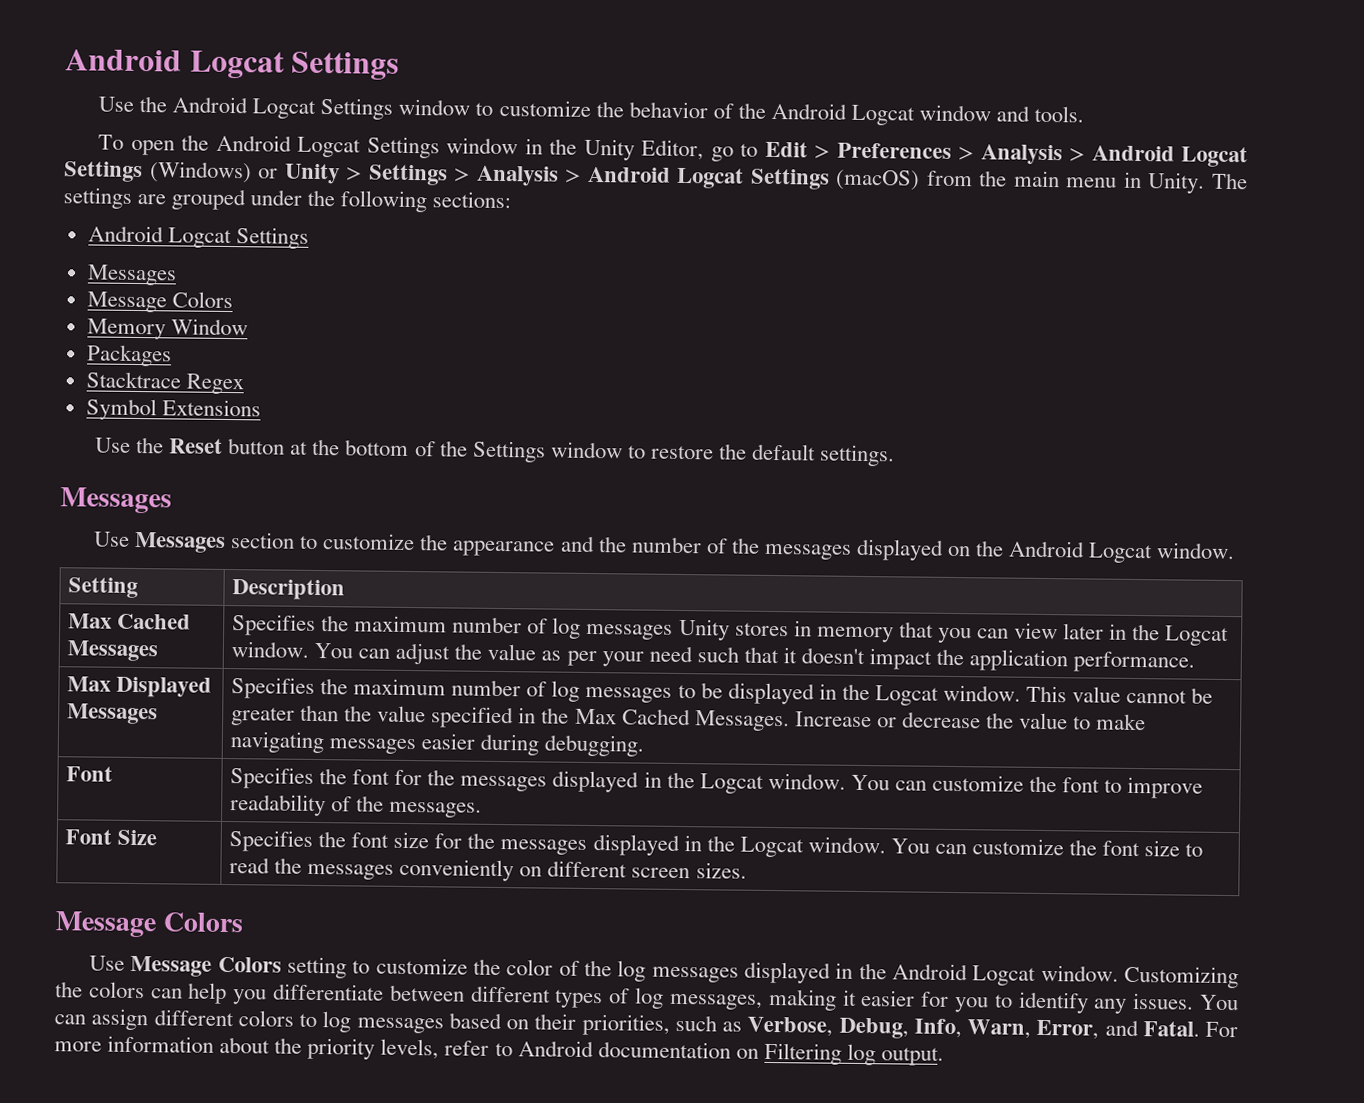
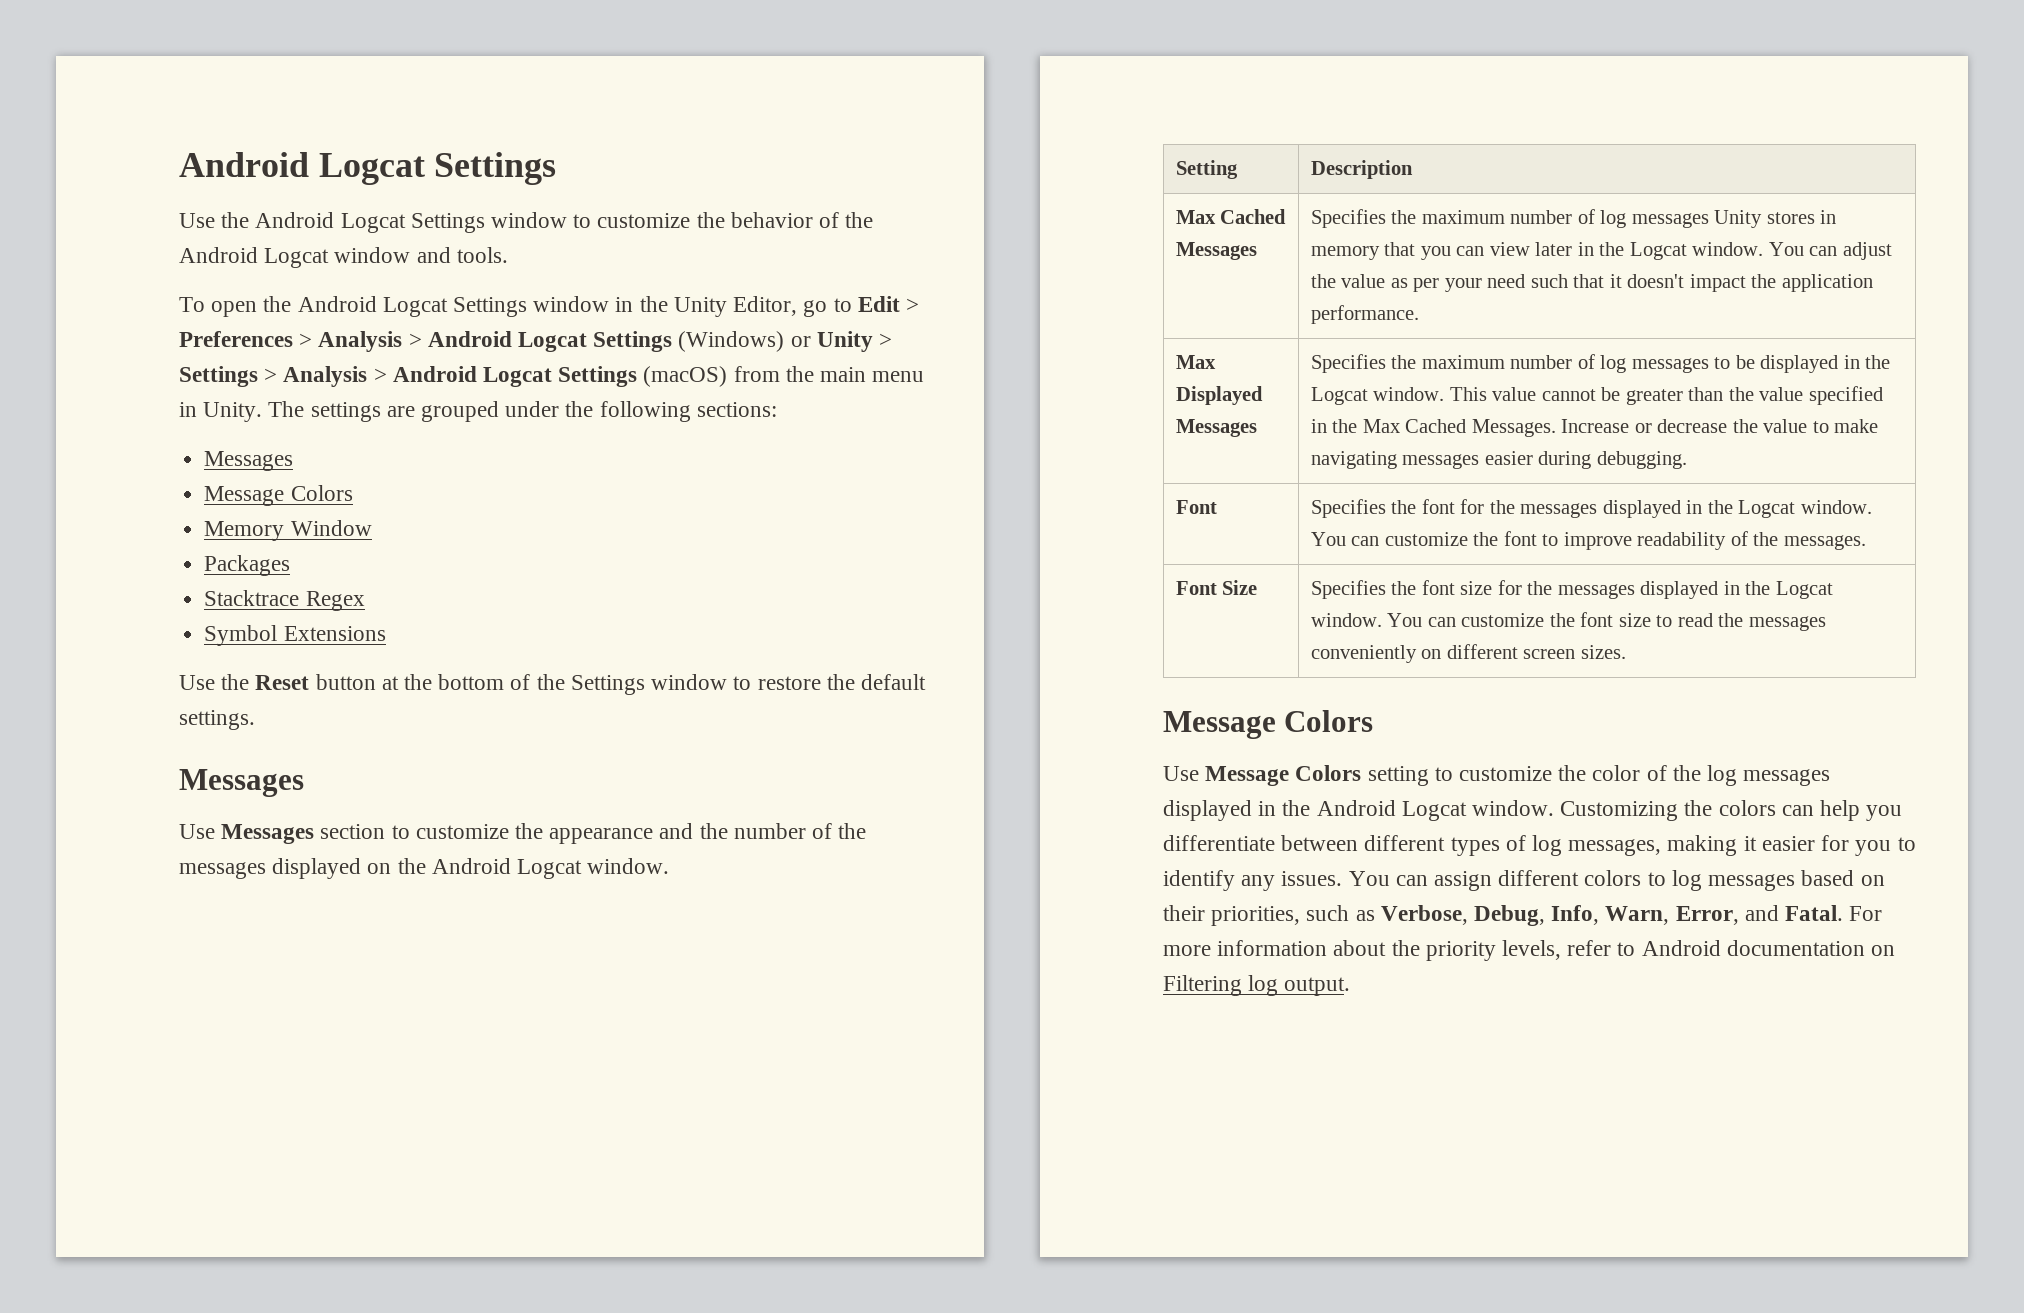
  The settings are grouped under the following sections:
- Android Logcat Settings

